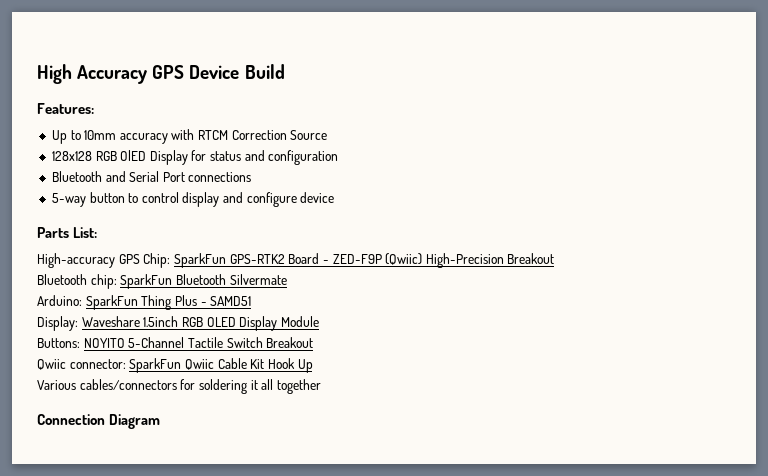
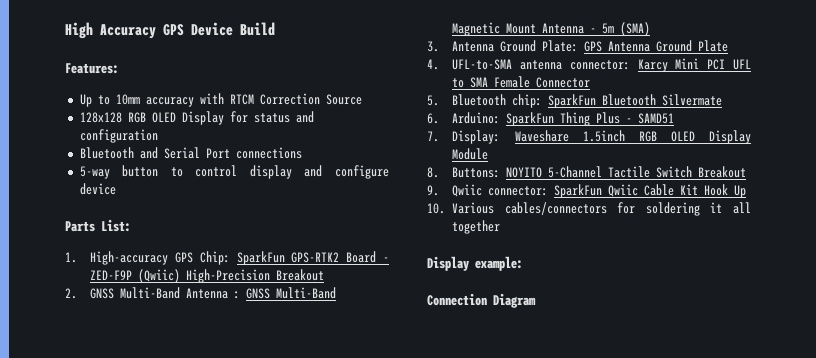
- 128x128 RGB OlED Display for status and configuration
+ 128x128 RGB OLED Display for status and configuration
- High-accuracy GPS Chip: SparkFun GPS-RTK2 Board - ZED-F9P (Qwiic) High-Precision Breakout
+ 1. High-accuracy GPS Chip: SparkFun GPS-RTK2 Board - ZED-F9P (Qwiic) High-Precision Breakout
- Bluetooth chip: SparkFun Bluetooth Silvermate
+ 2. GNSS Multi-Band Antenna : GNSS Multi-Band Magnetic Mount Antenna - 5m (SMA)
+ 3. Antenna Ground Plate: GPS Antenna Ground Plate
+ 4. UFL-to-SMA antenna connector: Karcy Mini PCI UFL to SMA Female Connector
+ 5. Bluetooth chip: SparkFun Bluetooth Silvermate
- Arduino: SparkFun Thing Plus - SAMD51
+ 6. Arduino: SparkFun Thing Plus - SAMD51
- Display: Waveshare 1.5inch RGB OLED Display Module
+ 7. Display: Waveshare 1.5inch RGB OLED Display Module
- Buttons: NOYITO 5-Channel Tactile Switch Breakout
+ 8. Buttons: NOYITO 5-Channel Tactile Switch Breakout
- Qwiic connector: SparkFun Qwiic Cable Kit Hook Up
+ 9. Qwiic connector: SparkFun Qwiic Cable Kit Hook Up
- Various cables/connectors for soldering it all together
+ 10. Various cables/connectors for soldering it all together
+ Display example:

